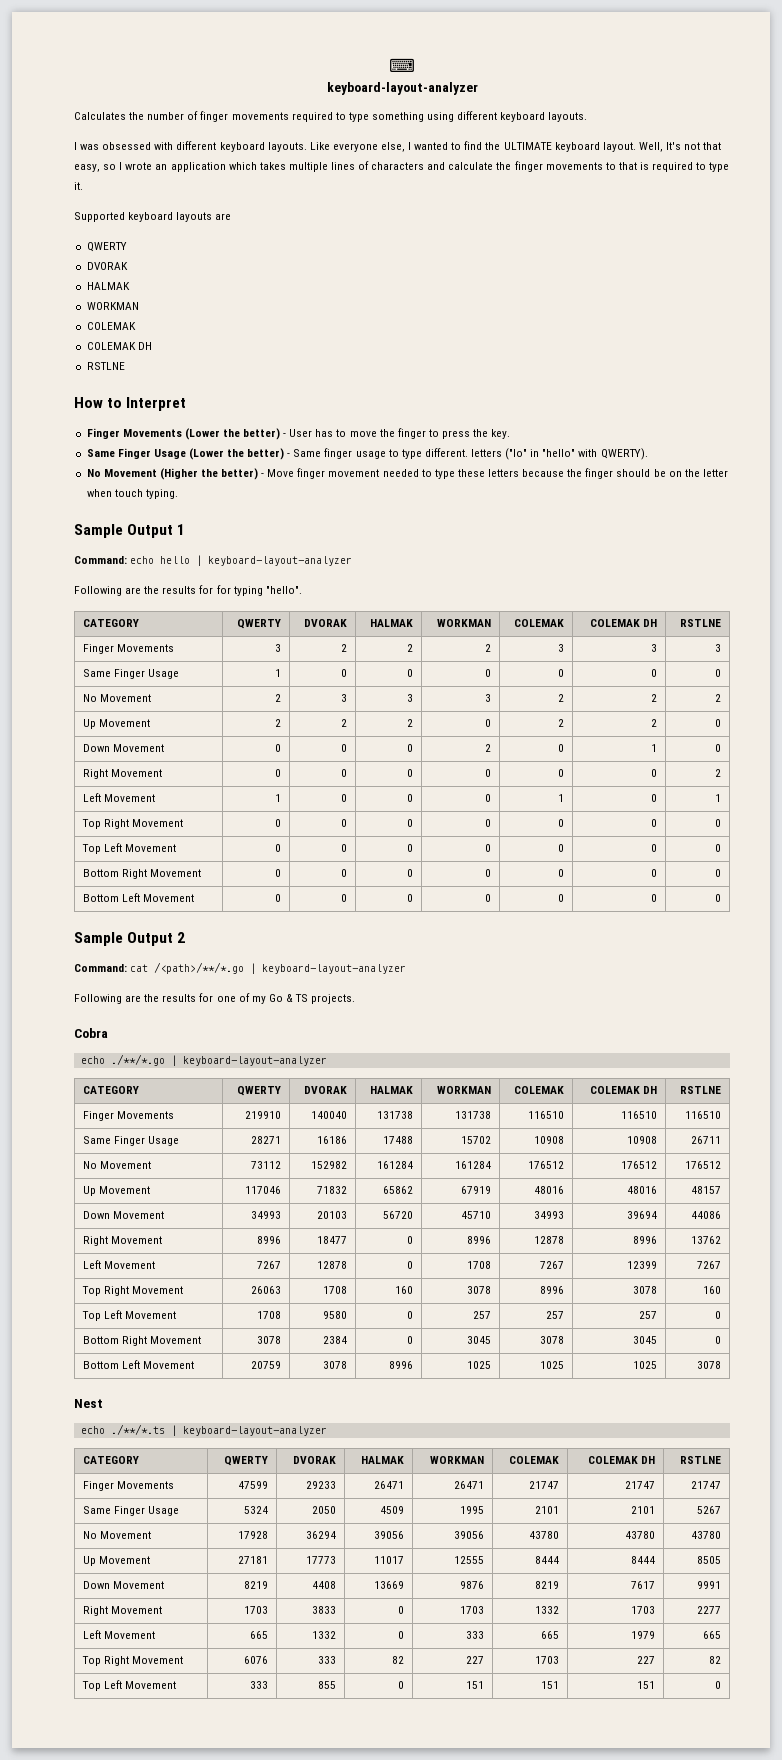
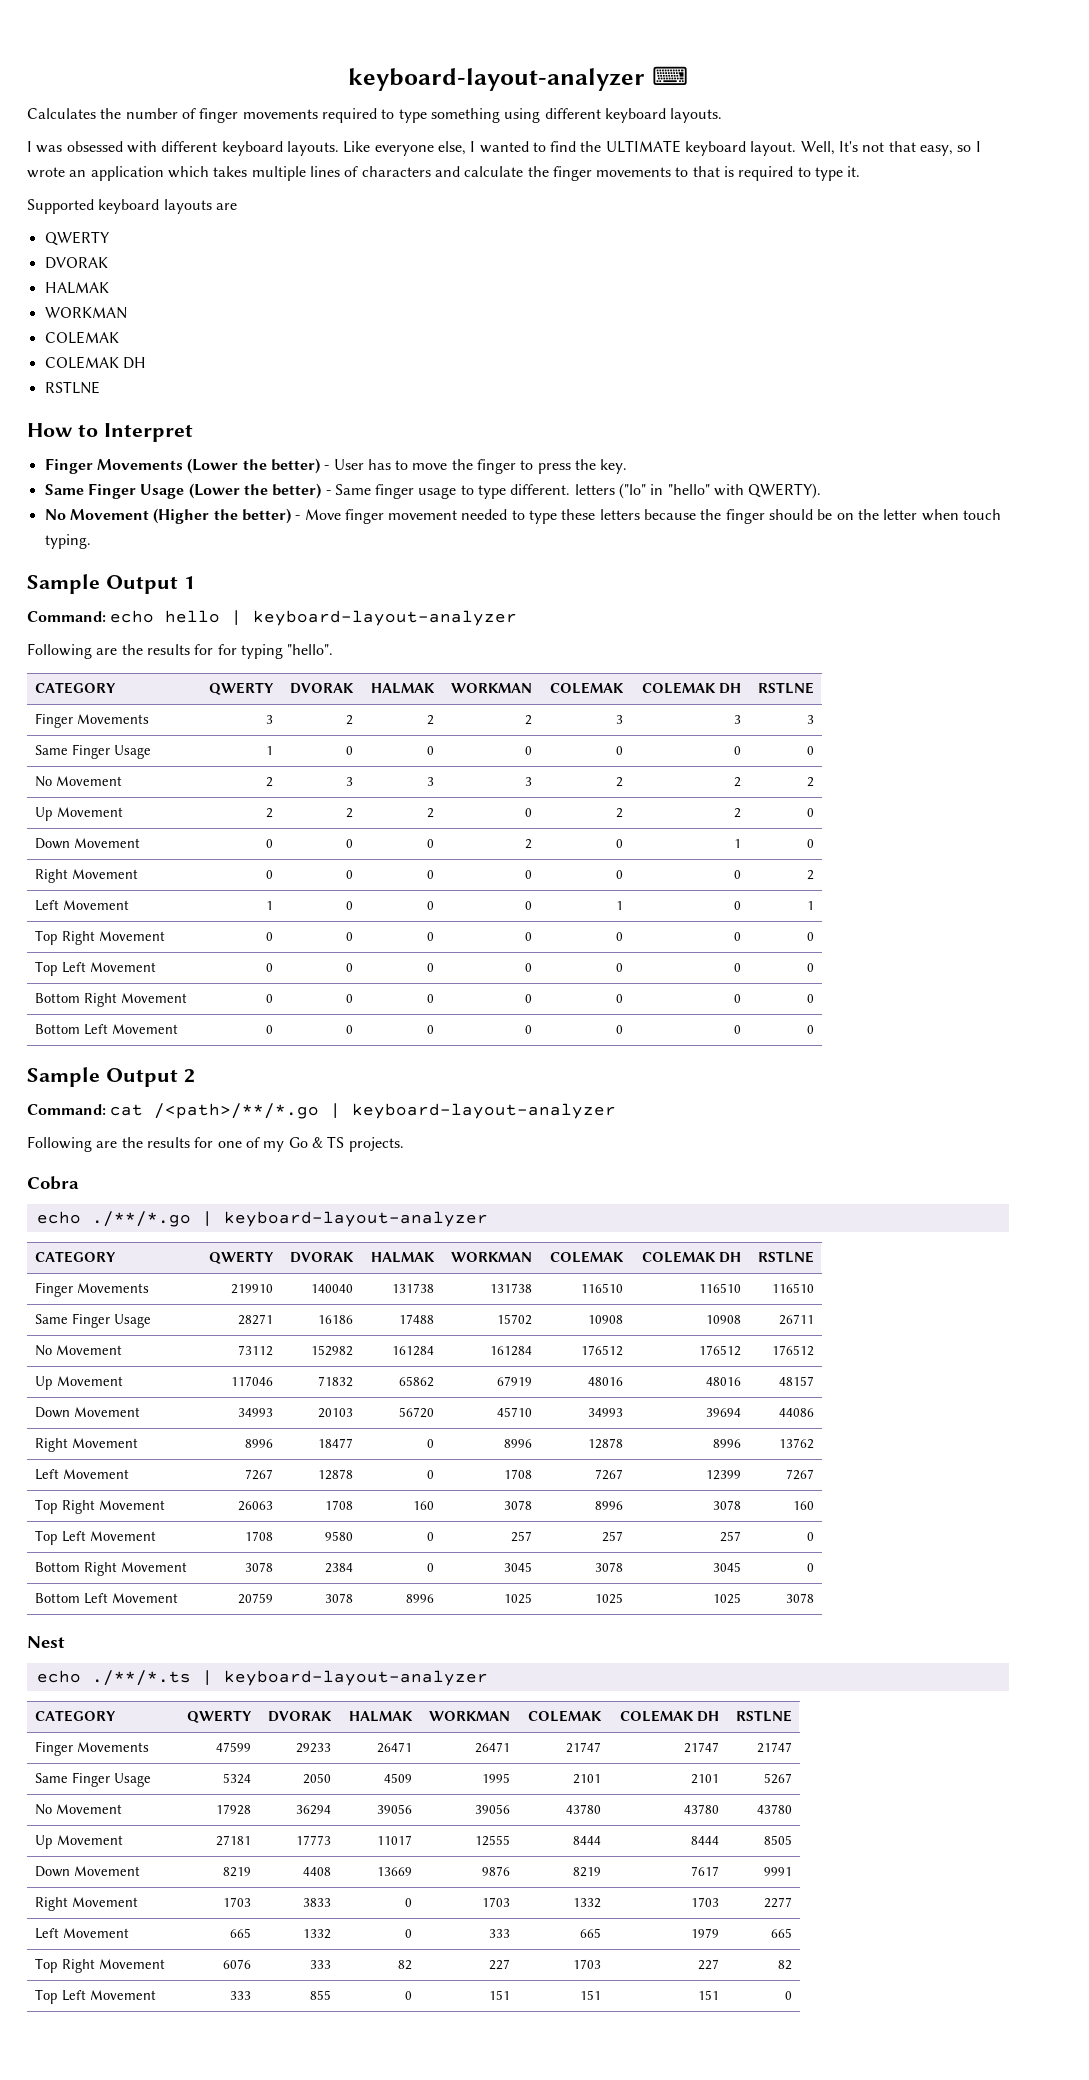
- ⌨
- keyboard-layout-analyzer
+ keyboard-layout-analyzer ⌨

